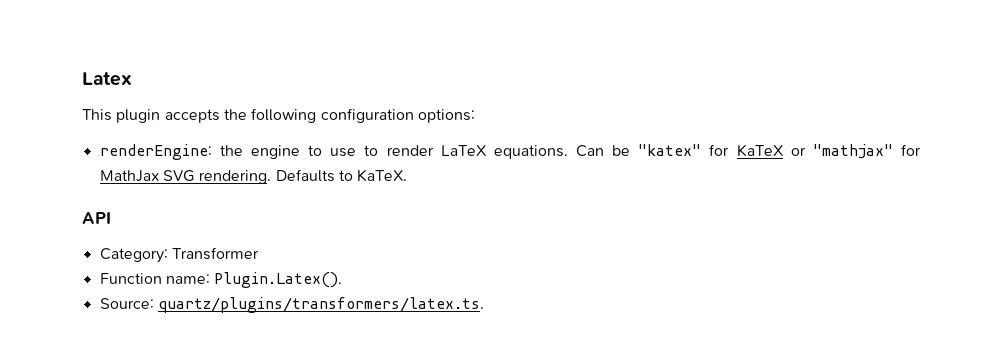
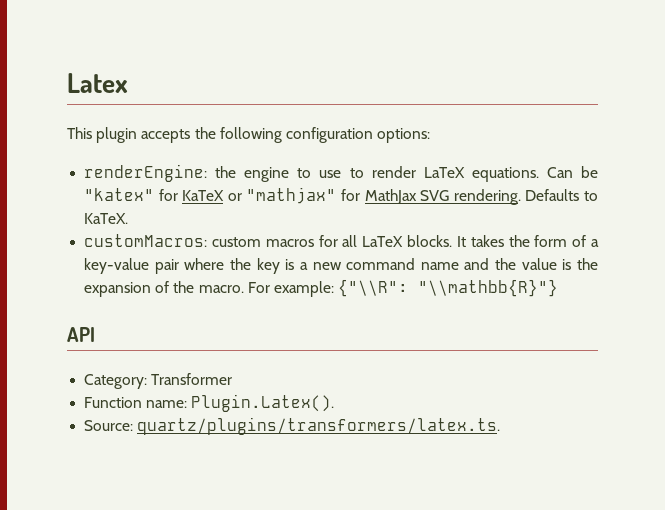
+ customMacros: custom macros for all LaTeX blocks. It takes the form of a key-value pair where the key is a new command name and the value is the expansion of the macro. For example: {"\\R": "\\mathbb{R}"}

